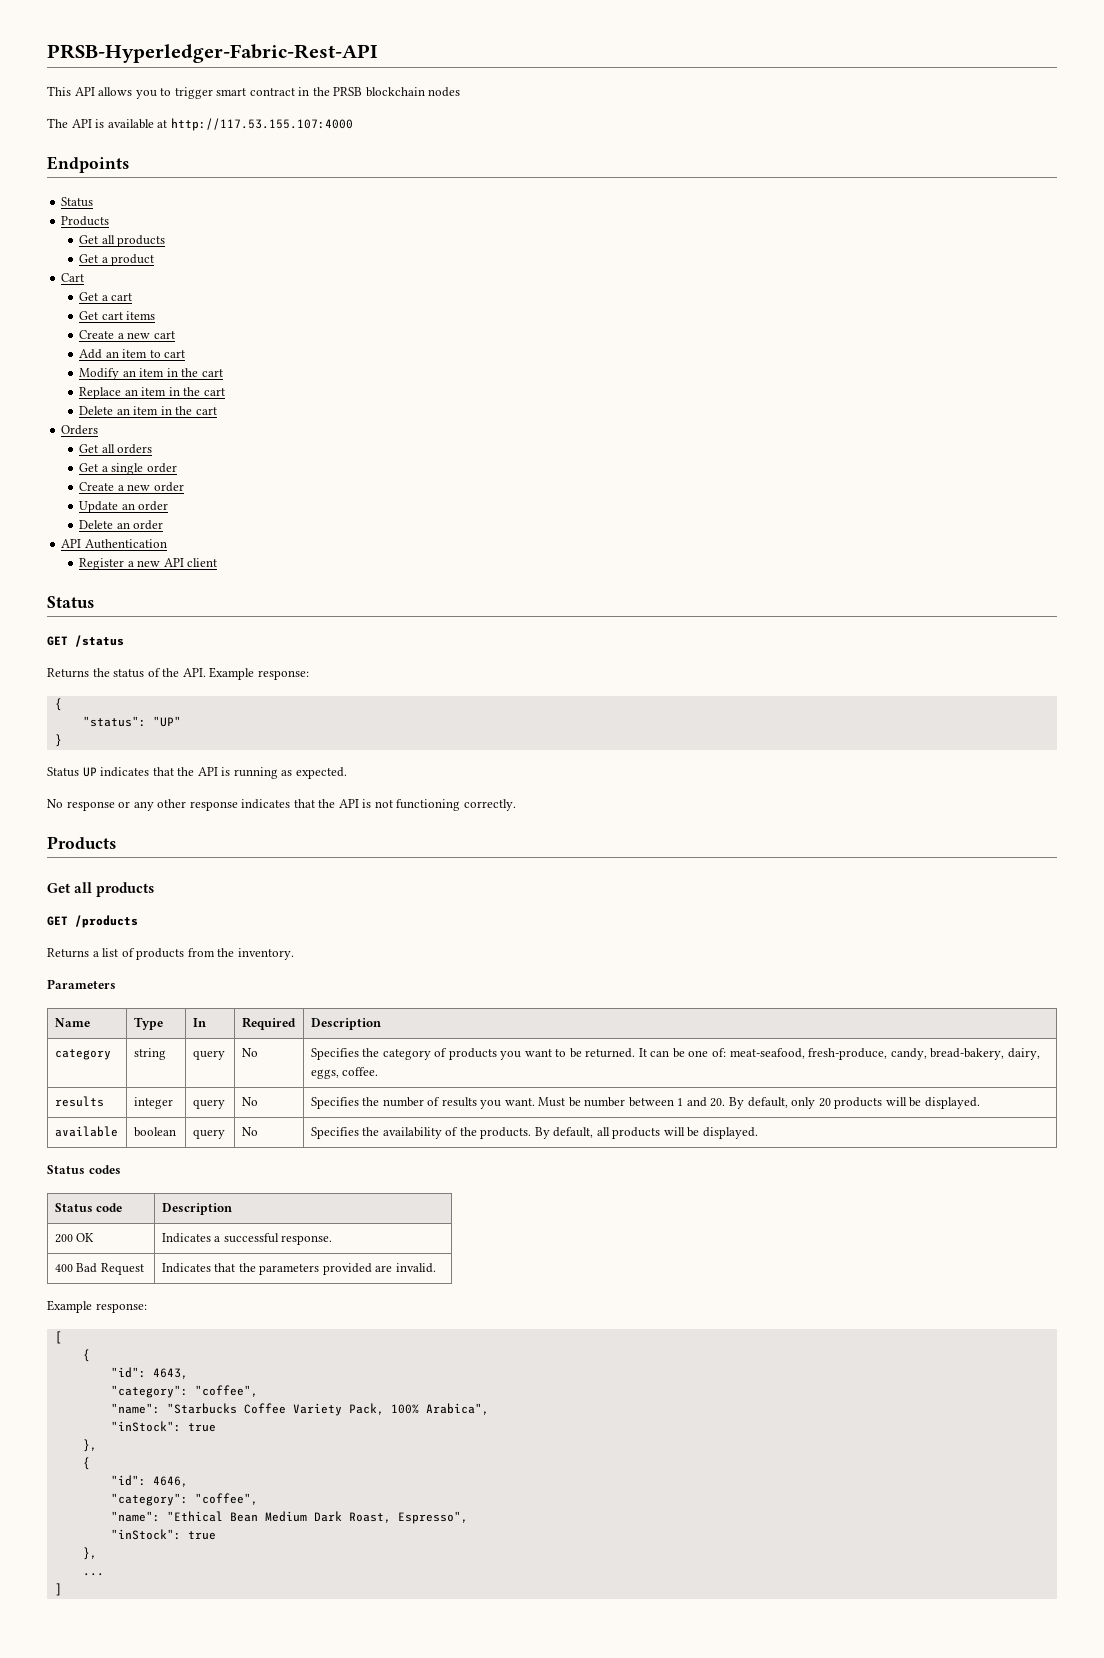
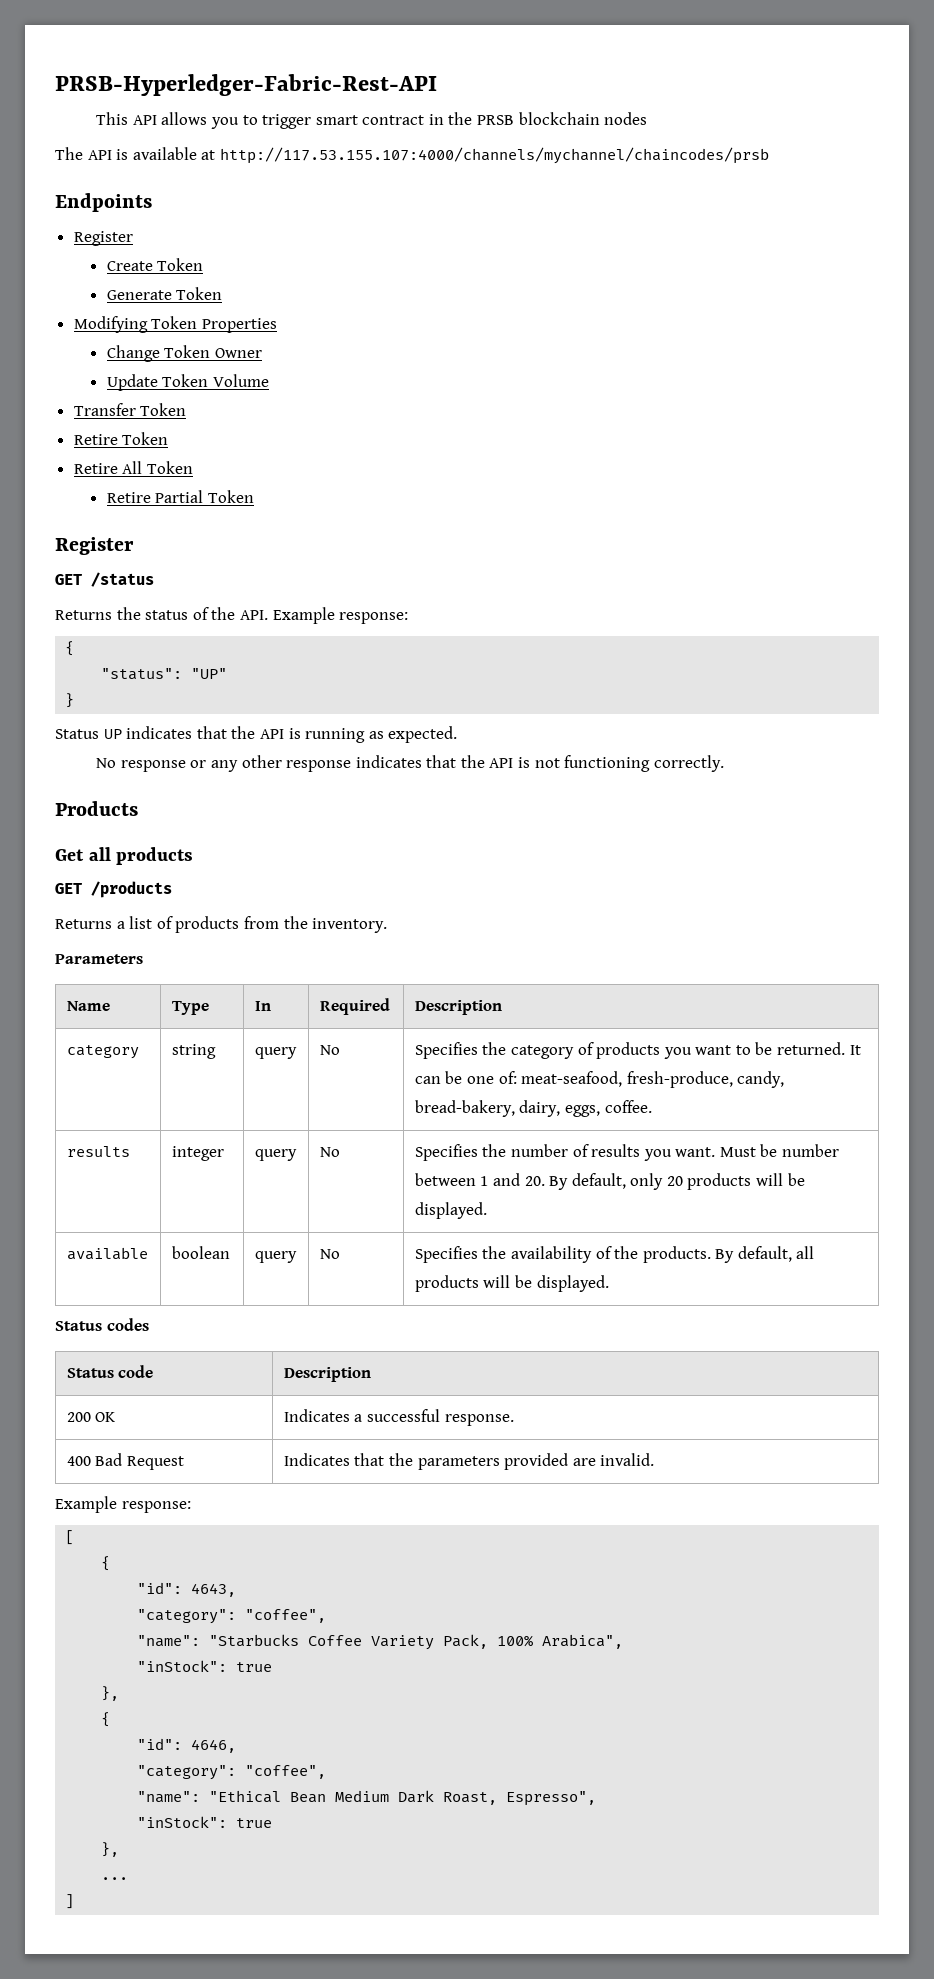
- The API is available at http://117.53.155.107:4000
+ The API is available at http://117.53.155.107:4000/channels/mychannel/chaincodes/prsb
  Endpoints
- Status
- Products
- Get all products
- Get a product
- Cart
- Get a cart
- Get cart items
- Create a new cart
- Add an item to cart
- Modify an item in the cart
- Replace an item in the cart
- Delete an item in the cart
- Orders
- Get all orders
- Get a single order
- Create a new order
- Update an order
- Delete an order
- API Authentication
- Register a new API client
- Status
+ Register
+ Create Token
+ Generate Token
+ Modifying Token Properties
+ Change Token Owner
+ Update Token Volume
+ Transfer Token
+ Retire Token
+ Retire All Token
+ Retire Partial Token
+ Register

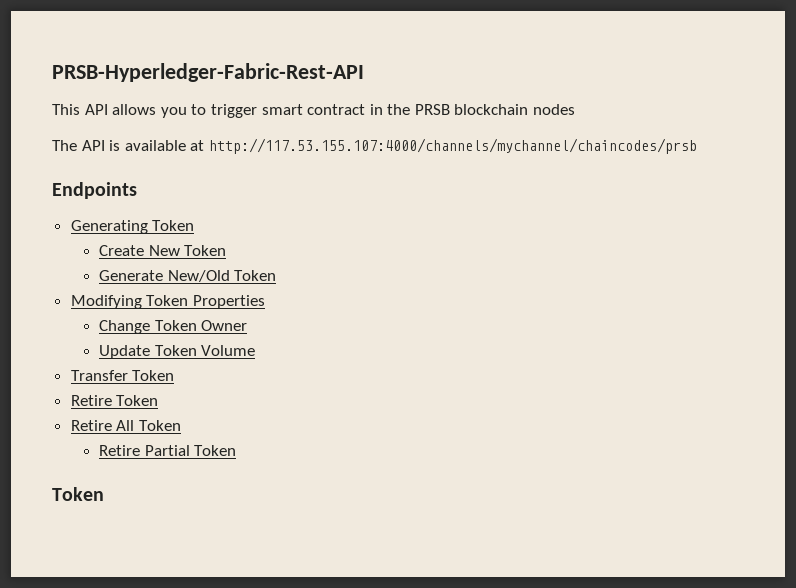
  Endpoints
- Register
+ Generating Token
- Create Token
+ Create New Token
- Generate Token
+ Generate New/Old Token
  Retire Partial Token
- Register
- GET /status
- Returns the status of the API. Example response:
- {
- "status": "UP"
- }
- Status UP indicates that the API is running as expected.
- No response or any other response indicates that the API is not functioning correctly.
- Products
- Get all products
- GET /products
- Returns a list of products from the inventory.
- Parameters
- Name | Type | In | Required | Description
- category | string | query | No | Specifies the category of products you want to be returned. It can be one of: meat-seafood, fresh-produce, candy, bread-bakery, dairy, eggs, coffee.
- results | integer | query | No | Specifies the number of results you want. Must be number between 1 and 20. By default, only 20 products will be displayed.
- available | boolean | query | No | Specifies the availability of the products. By default, all products will be displayed.
- Status codes
- Status code | Description
- 200 OK | Indicates a successful response.
- 400 Bad Request | Indicates that the parameters provided are invalid.
- Example response:
- [
- {
- "id": 4643,
- "category": "coffee",
- "name": "Starbucks Coffee Variety Pack, 100% Arabica",
- "inStock": true
- },
- {
- "id": 4646,
- "category": "coffee",
- "name": "Ethical Bean Medium Dark Roast, Espresso",
- "inStock": true
- },
- ...
- ]
+ Token

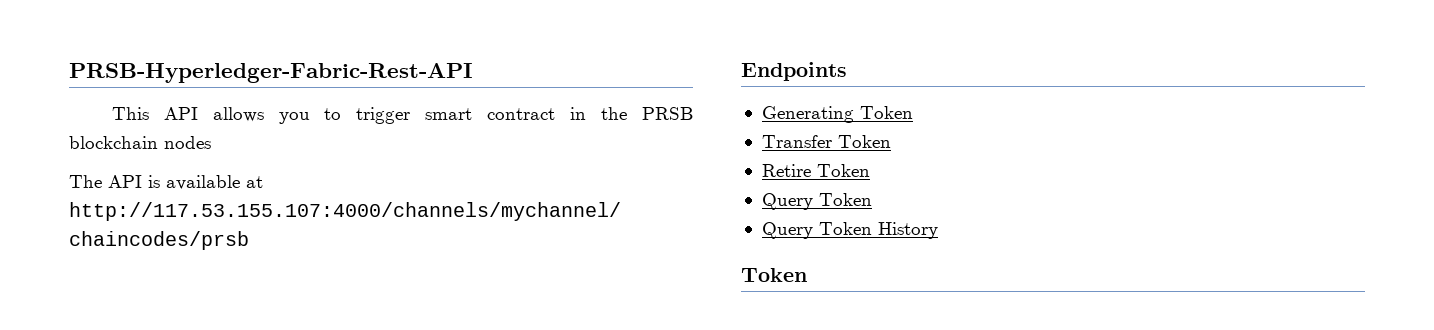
- Create New Token
- Generate New/Old Token
- Modifying Token Properties
- Change Token Owner
- Update Token Volume
  Retire Token
- Retire All Token
- Retire Partial Token
+ Query Token
+ Query Token History

